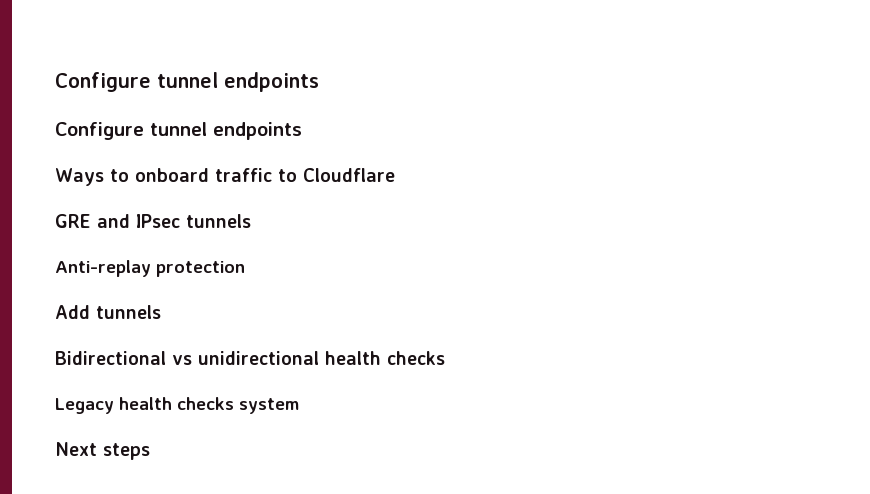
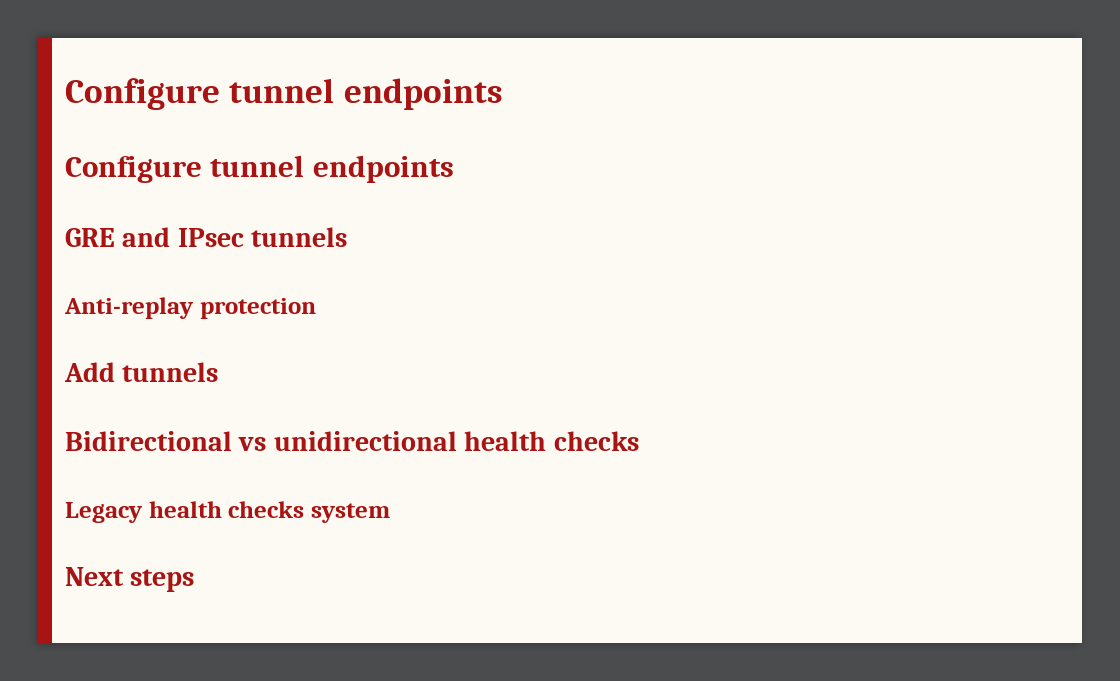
- Ways to onboard traffic to Cloudflare

